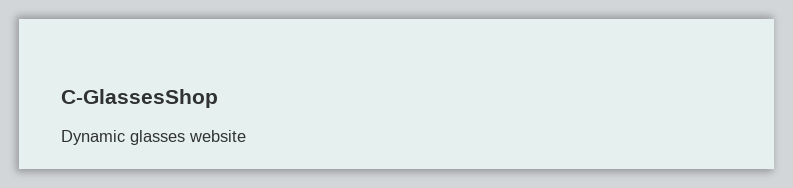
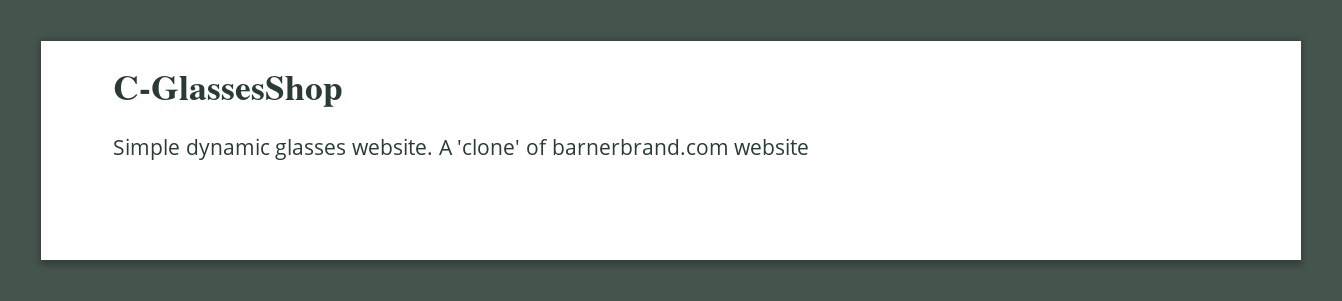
- Dynamic glasses website
+ Simple dynamic glasses website. A 'clone' of barnerbrand.com website

